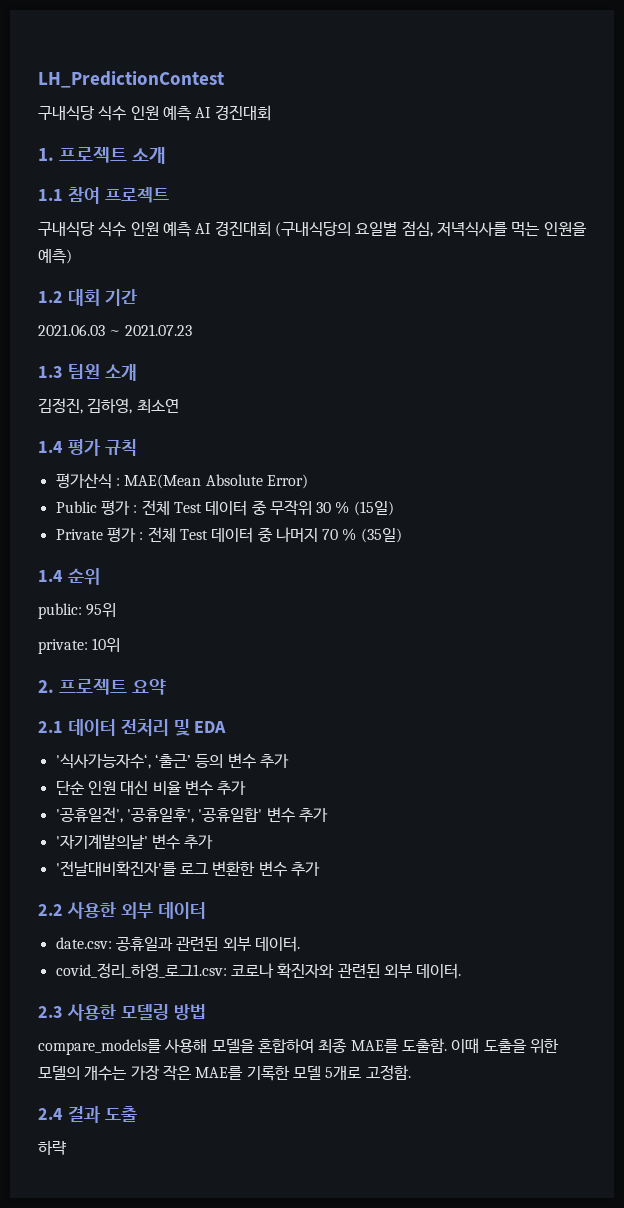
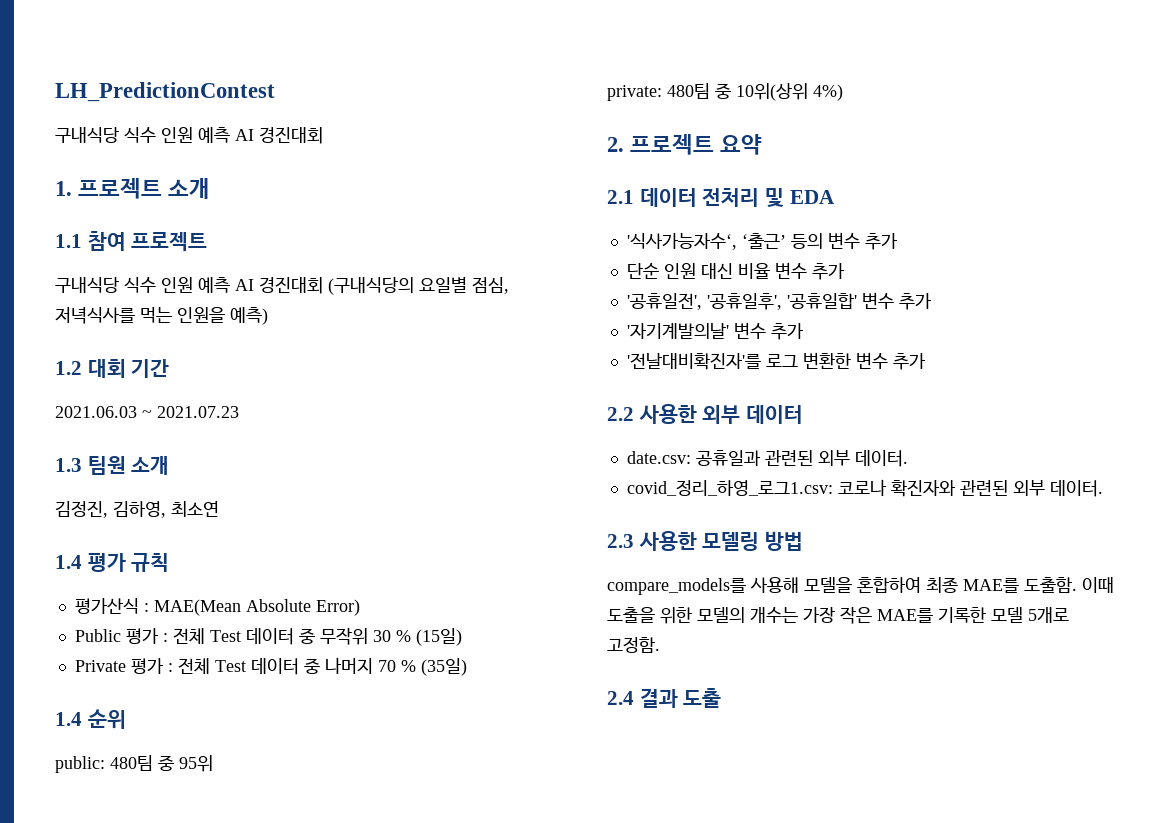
- public: 95위
+ public: 480팀 중 95위
- private: 10위
+ private: 480팀 중 10위(상위 4%)
- 하략

